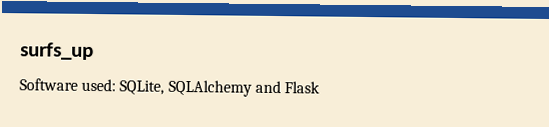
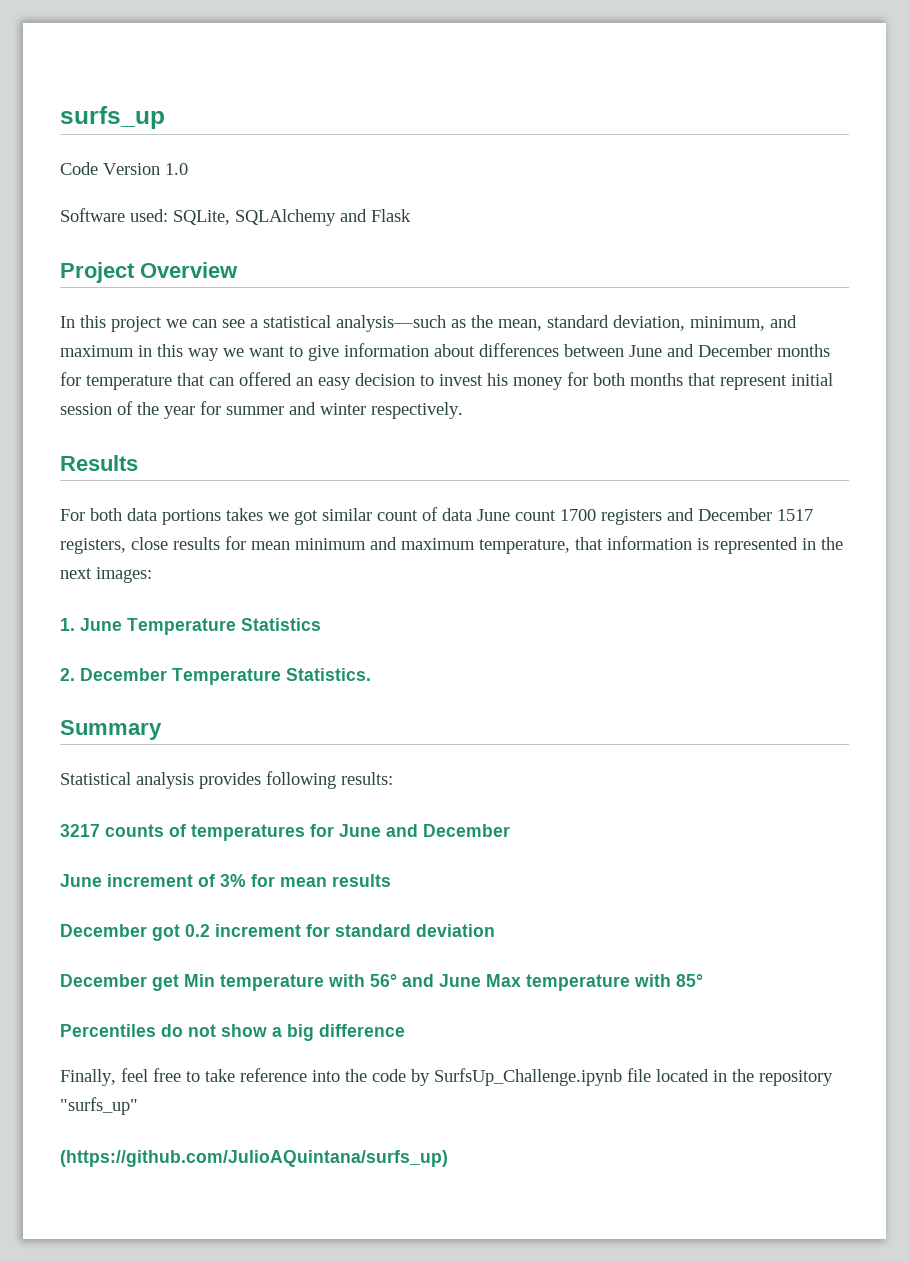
+ Code Version 1.0
+ Project Overview
+ In this project we can see a statistical analysis—such as the mean, standard deviation, minimum, and maximum in this way we want to give information about differences between June and December months for temperature that can offered an easy decision to invest his money for both months that represent initial session of the year for summer and winter respectively.
+ Results
+ For both data portions takes we got similar count of data June count 1700 registers and December 1517 registers, close results for mean minimum and maximum temperature, that information is represented in the next images:
+ 1. June Temperature Statistics
+ 2. December Temperature Statistics.
+ Summary
+ Statistical analysis provides following results:
+ 3217 counts of temperatures for June and December
+ June increment of 3% for mean results
+ December got 0.2 increment for standard deviation
+ December get Min temperature with 56° and June Max temperature with 85°
+ Percentiles do not show a big difference
+ Finally, feel free to take reference into the code by SurfsUp_Challenge.ipynb file located in the repository "surfs_up"
+ (https://github.com/JulioAQuintana/surfs_up)

